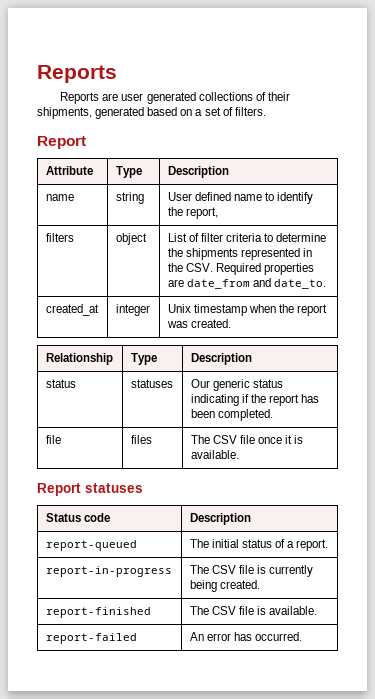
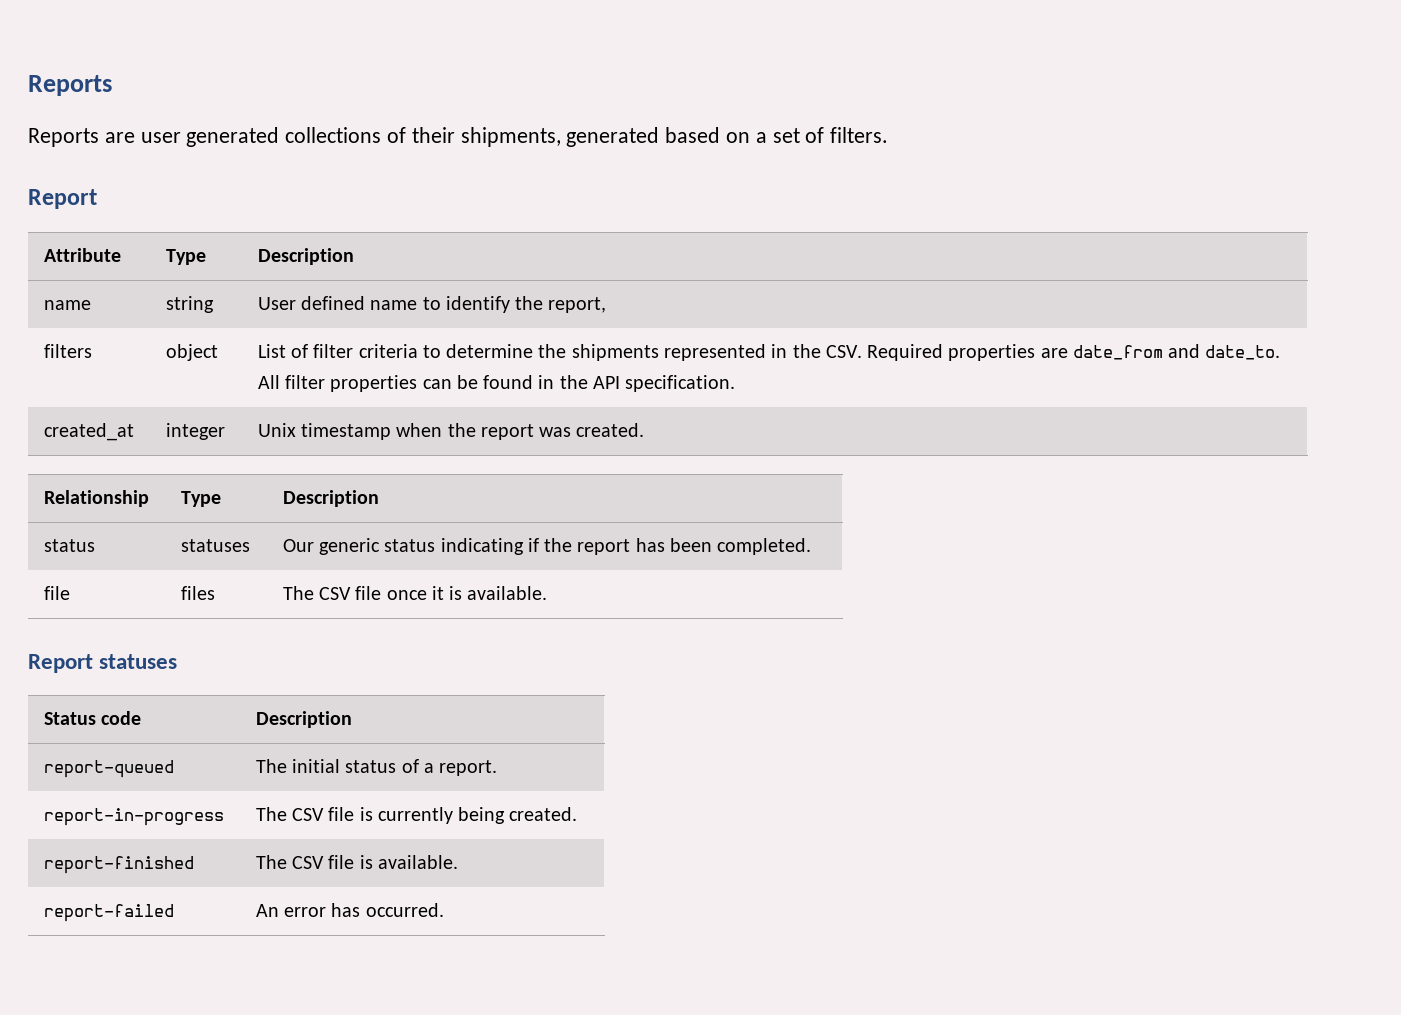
- filters | object | List of filter criteria to determine the shipments represented in the CSV. Required properties are date_from and date_to.
+ filters | object | List of filter criteria to determine the shipments represented in the CSV. Required properties are date_from and date_to. All filter properties can be found in the API specification.

